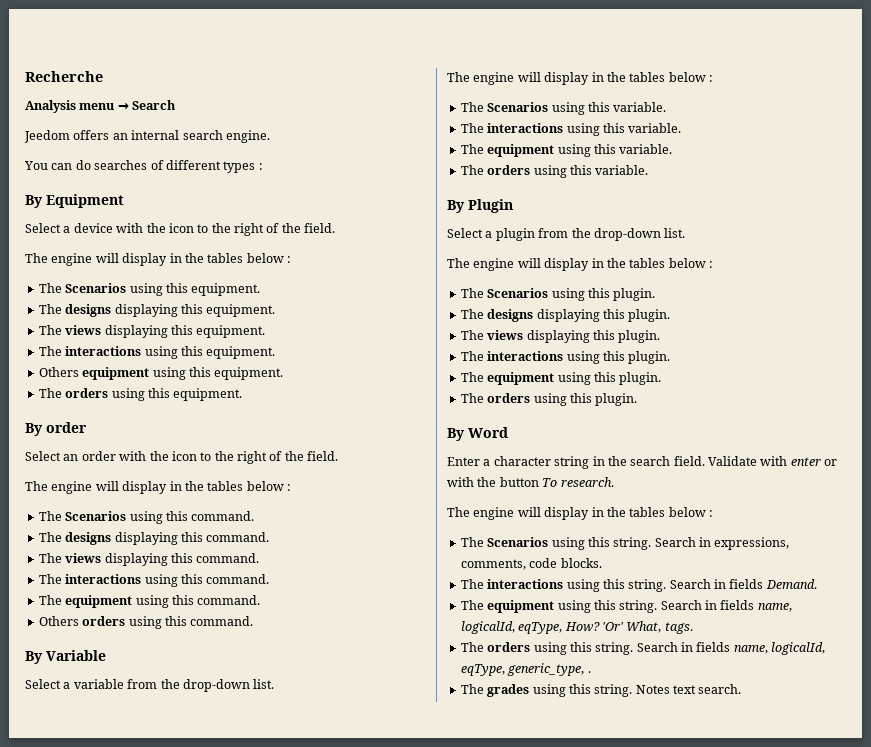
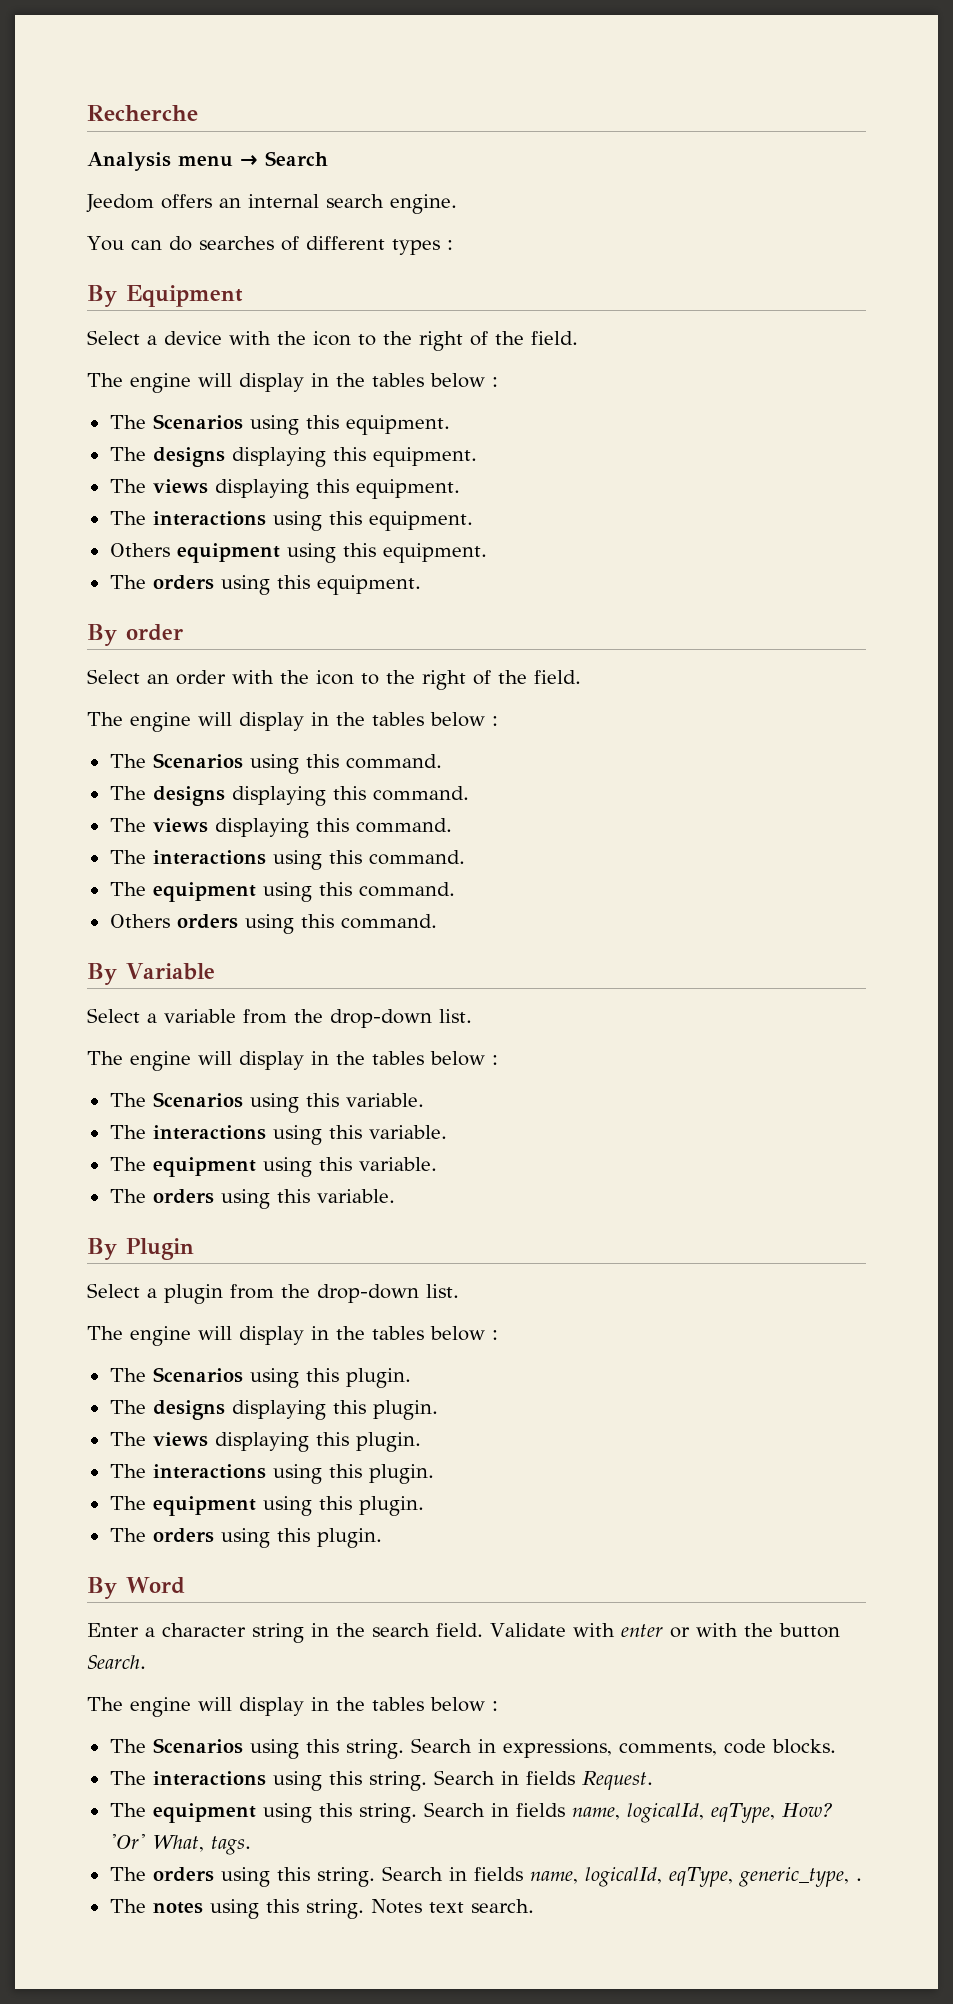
- Validate with enter or with the button To research.
+ Validate with enter or with the button Search.
- Search in fields Demand.
+ Search in fields Request.
- The grades using this string.
+ The notes using this string.

